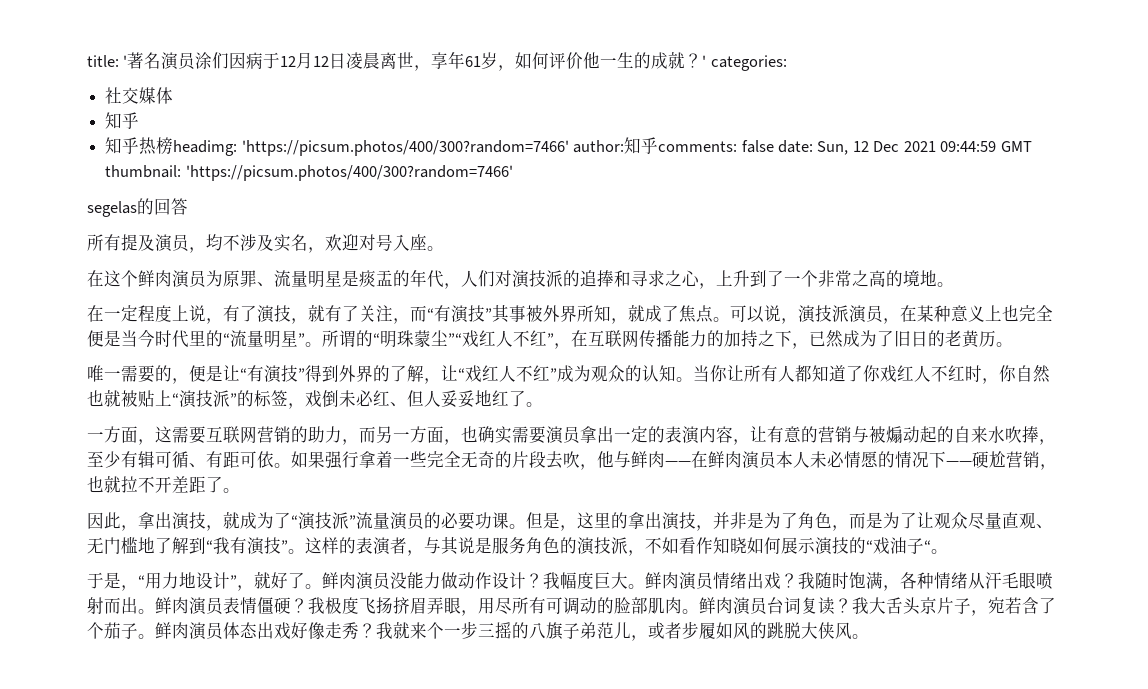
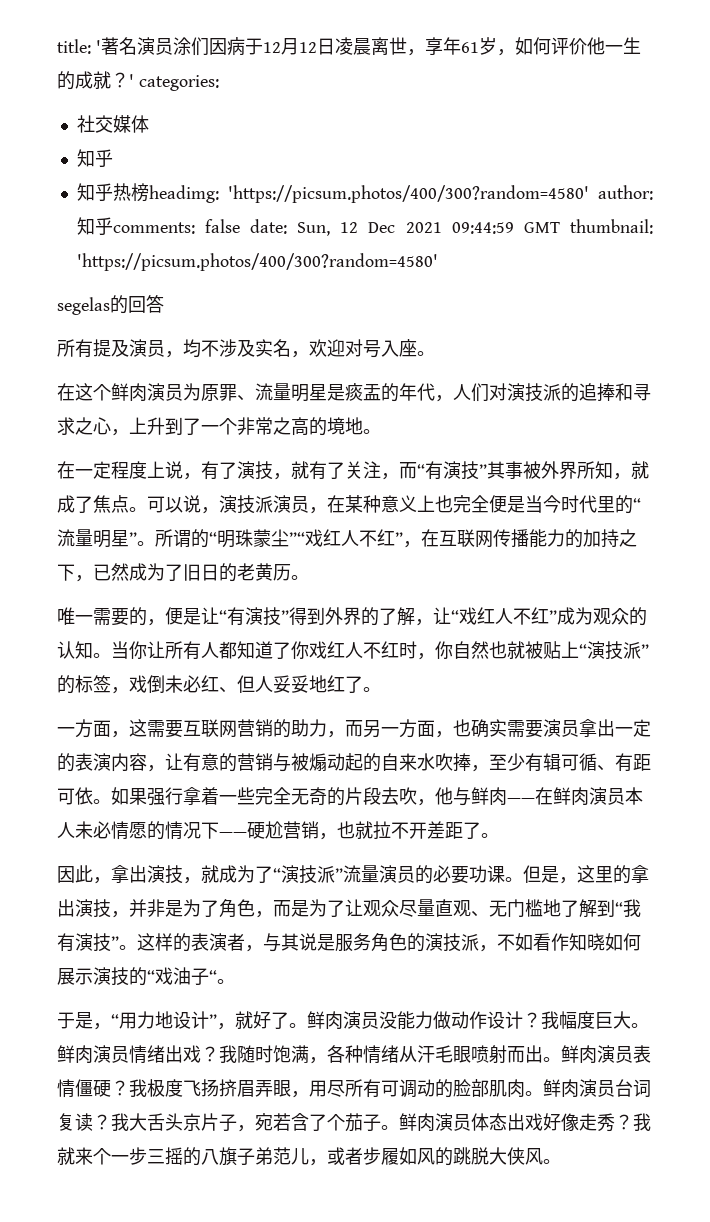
- 知乎热榜headimg: 'https://picsum.photos/400/300?random=7466' author:知乎comments: false date: Sun, 12 Dec 2021 09:44:59 GMT thumbnail: 'https://picsum.photos/400/300?random=7466'
+ 知乎热榜headimg: 'https://picsum.photos/400/300?random=4580' author:知乎comments: false date: Sun, 12 Dec 2021 09:44:59 GMT thumbnail: 'https://picsum.photos/400/300?random=4580'

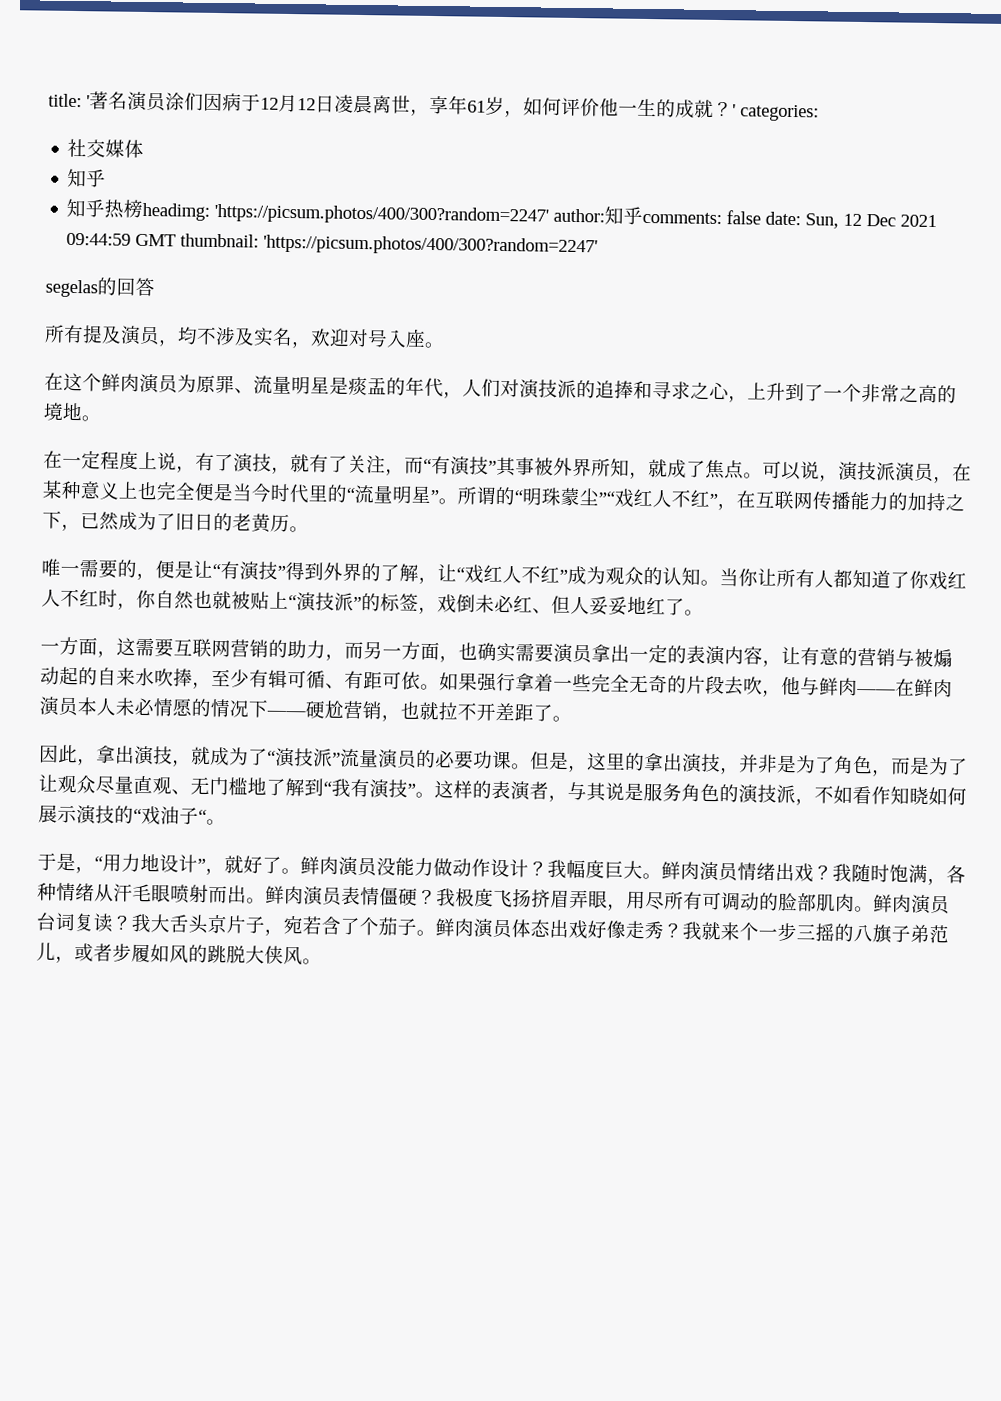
- 知乎热榜headimg: 'https://picsum.photos/400/300?random=4580' author:知乎comments: false date: Sun, 12 Dec 2021 09:44:59 GMT thumbnail: 'https://picsum.photos/400/300?random=4580'
+ 知乎热榜headimg: 'https://picsum.photos/400/300?random=2247' author:知乎comments: false date: Sun, 12 Dec 2021 09:44:59 GMT thumbnail: 'https://picsum.photos/400/300?random=2247'

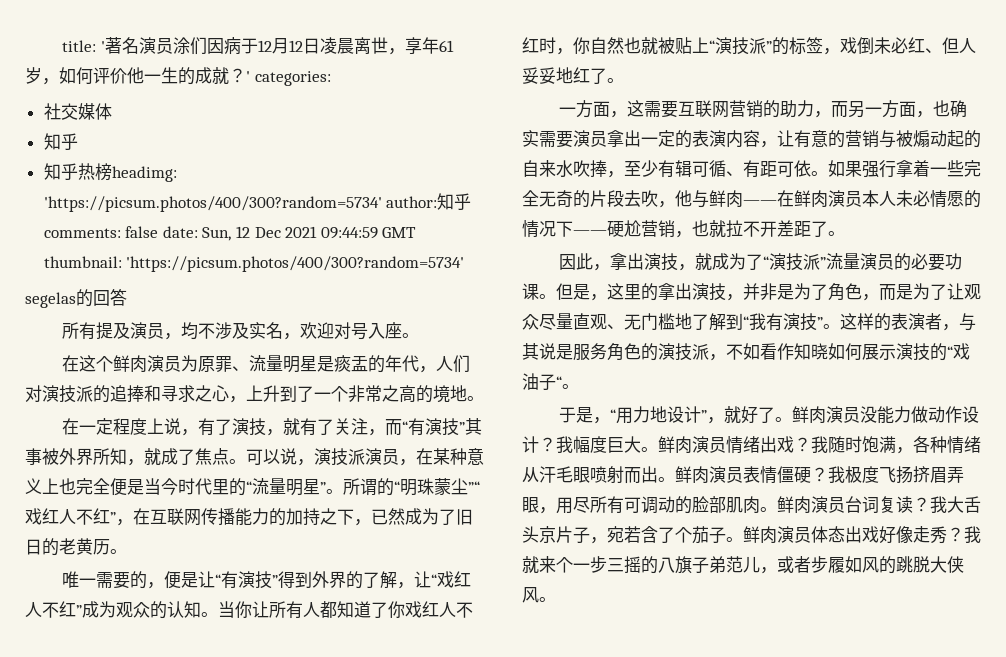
- 知乎热榜headimg: 'https://picsum.photos/400/300?random=2247' author:知乎comments: false date: Sun, 12 Dec 2021 09:44:59 GMT thumbnail: 'https://picsum.photos/400/300?random=2247'
+ 知乎热榜headimg: 'https://picsum.photos/400/300?random=5734' author:知乎comments: false date: Sun, 12 Dec 2021 09:44:59 GMT thumbnail: 'https://picsum.photos/400/300?random=5734'

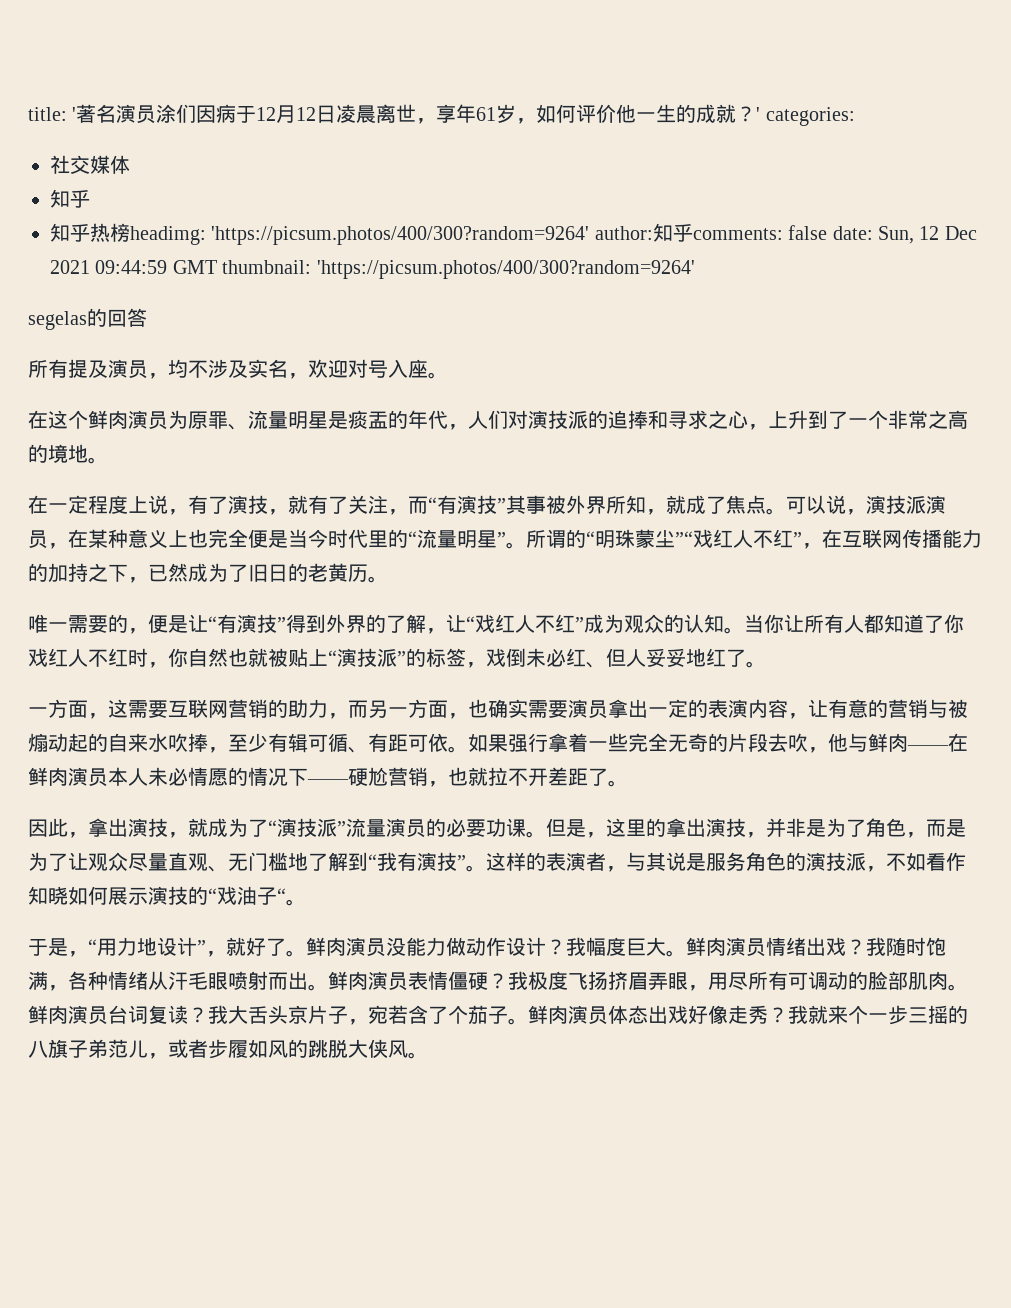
- 知乎热榜headimg: 'https://picsum.photos/400/300?random=5734' author:知乎comments: false date: Sun, 12 Dec 2021 09:44:59 GMT thumbnail: 'https://picsum.photos/400/300?random=5734'
+ 知乎热榜headimg: 'https://picsum.photos/400/300?random=9264' author:知乎comments: false date: Sun, 12 Dec 2021 09:44:59 GMT thumbnail: 'https://picsum.photos/400/300?random=9264'

